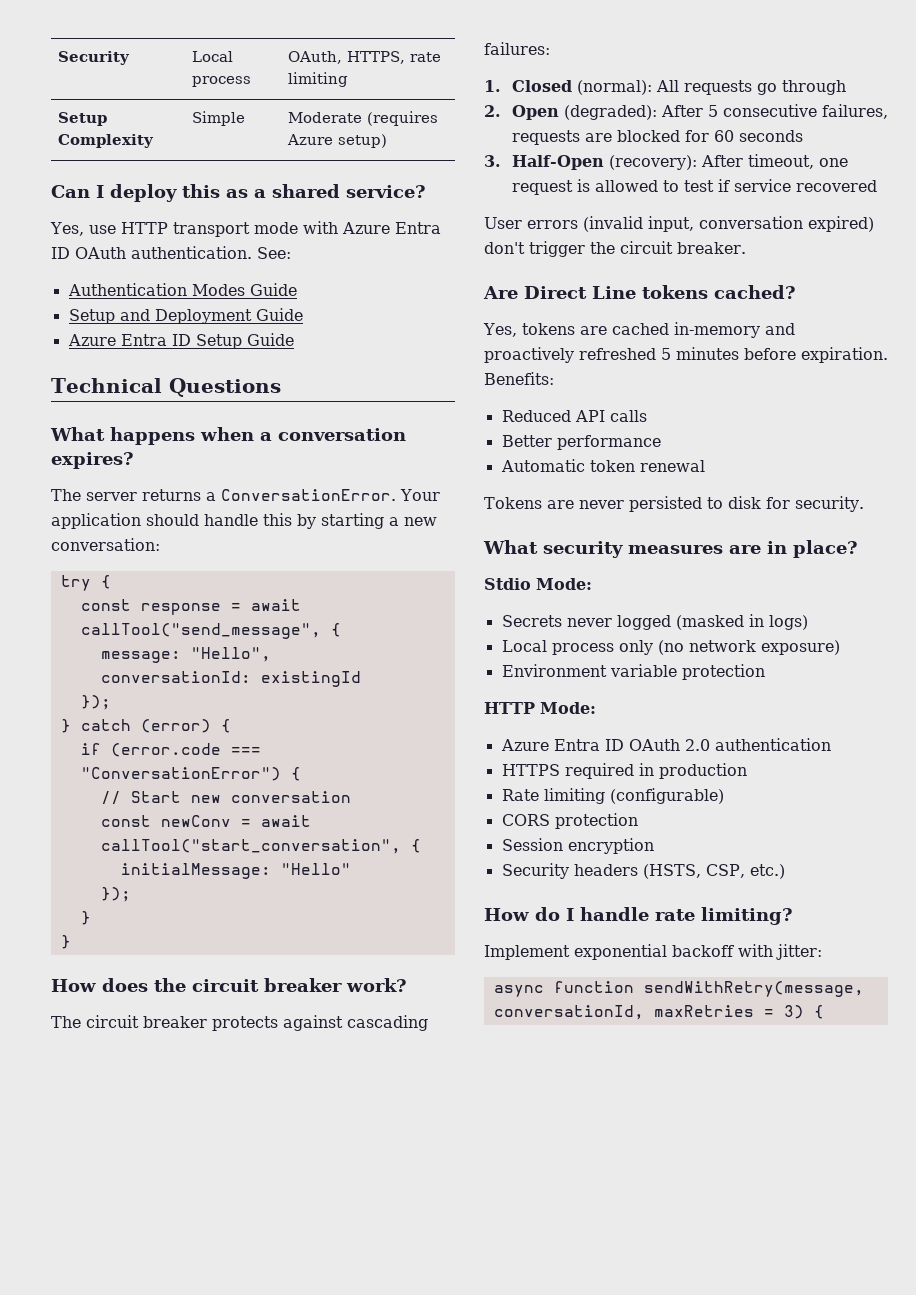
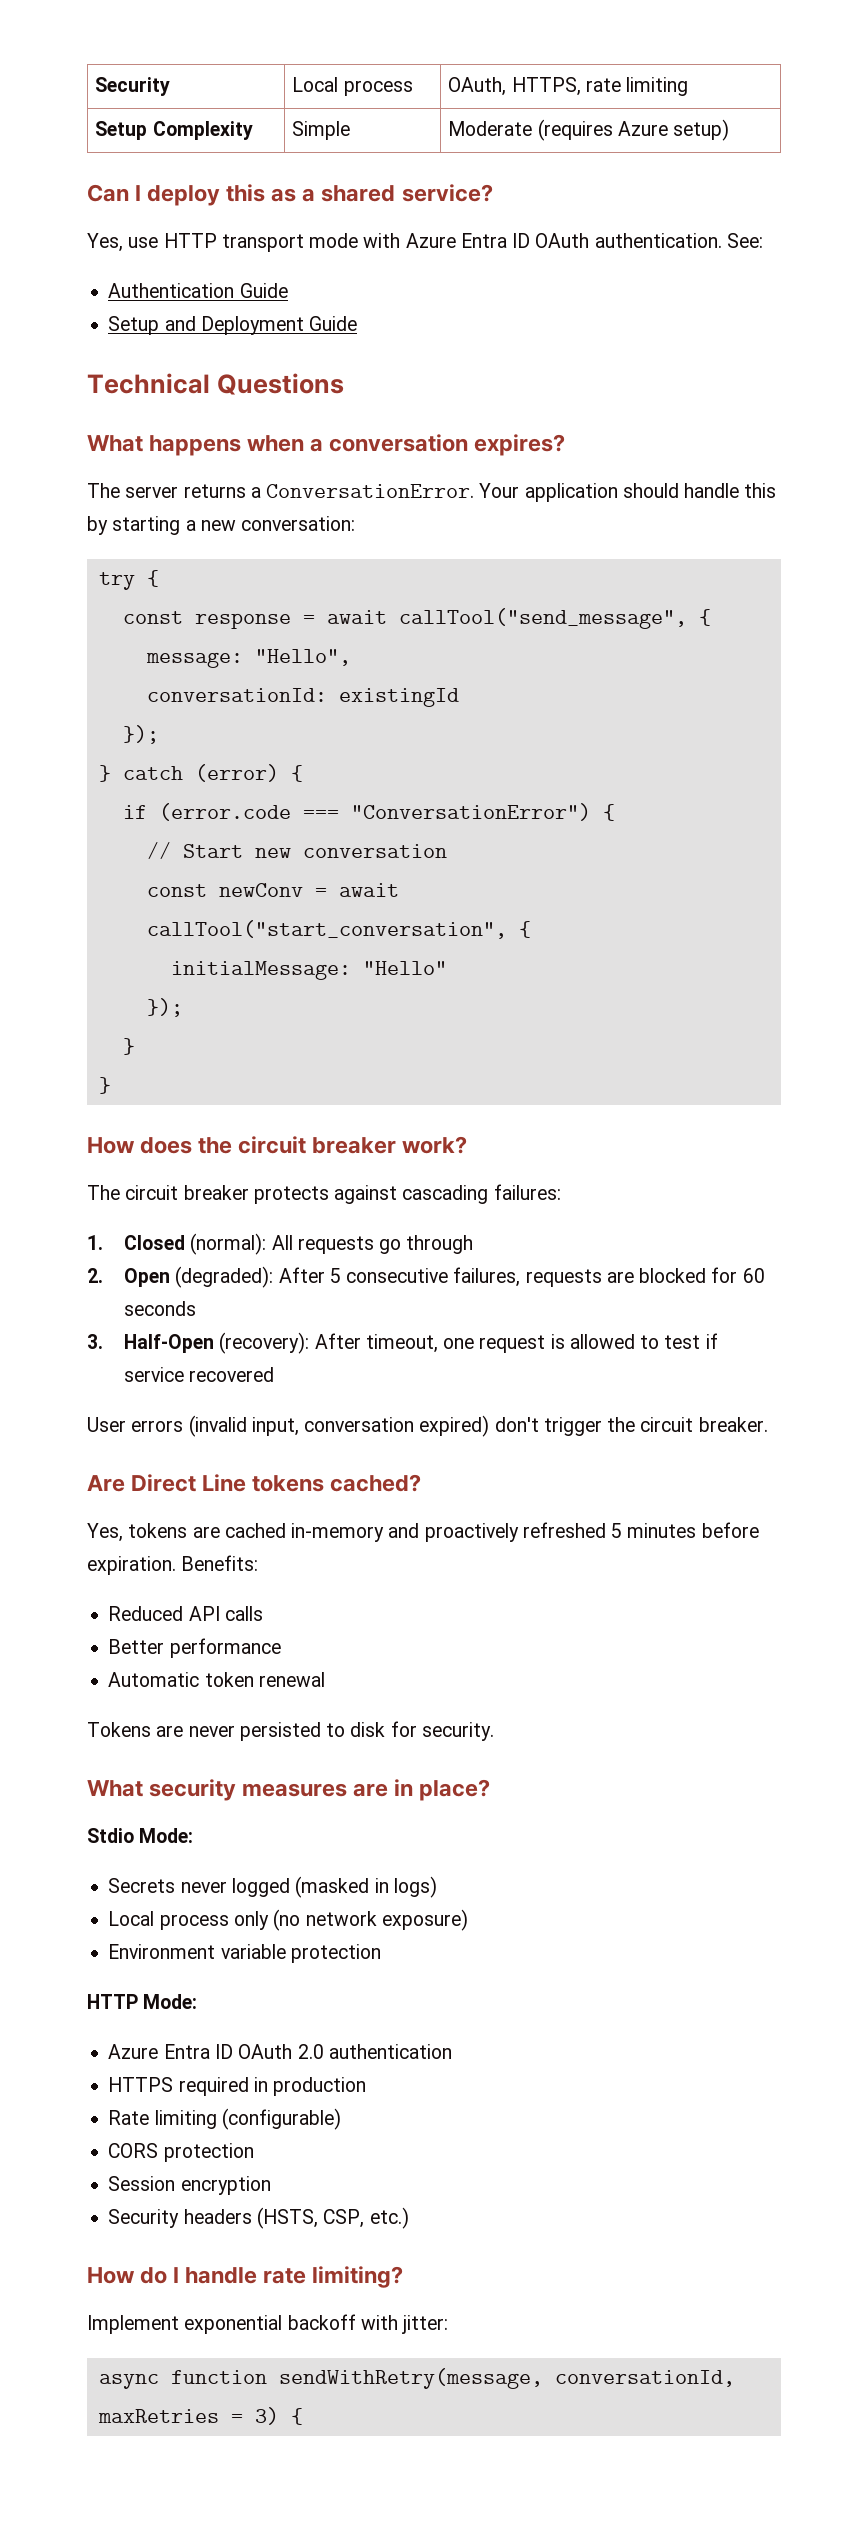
- Authentication Modes Guide
+ Authentication Guide
- Azure Entra ID Setup Guide

